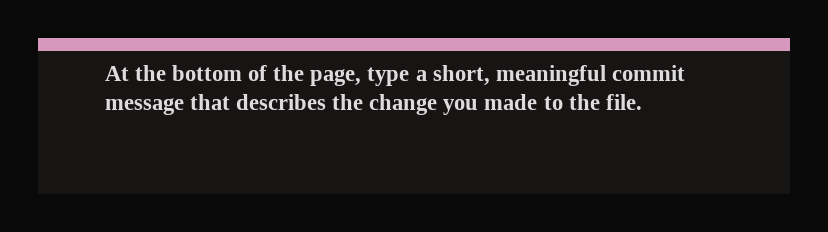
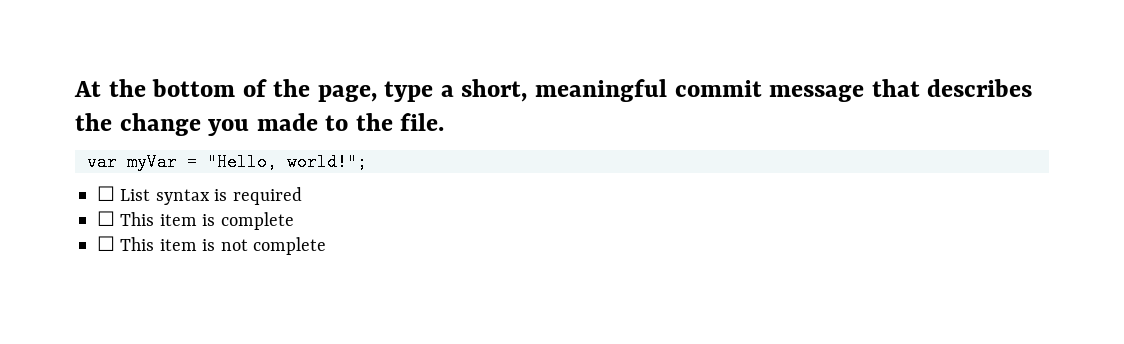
+ var myVar = "Hello, world!";
+ ☐ List syntax is required
+ ☐ This item is complete
+ ☐ This item is not complete

